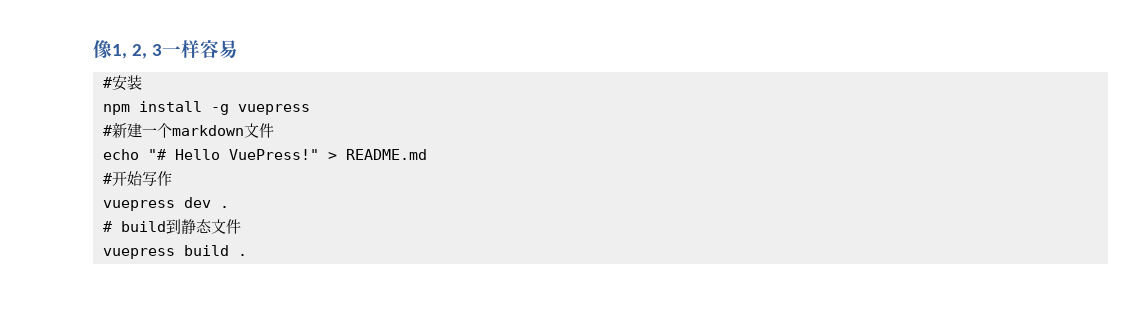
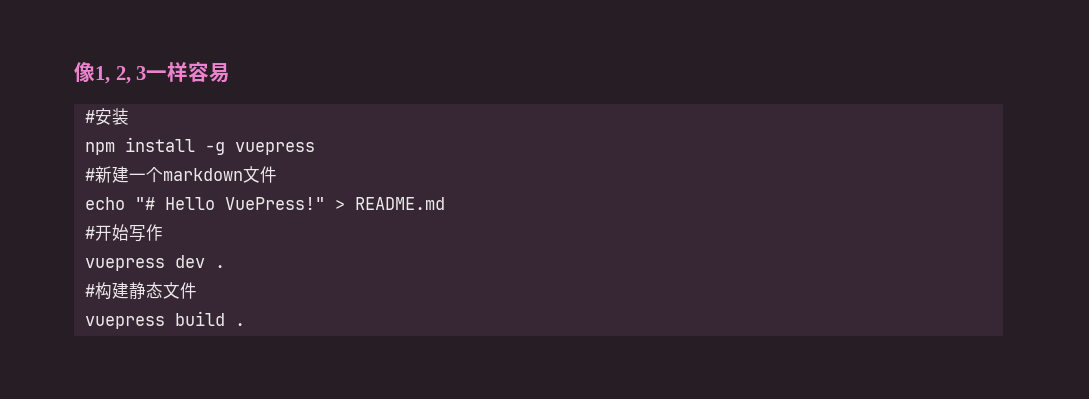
- # build到静态文件
+ #构建静态文件

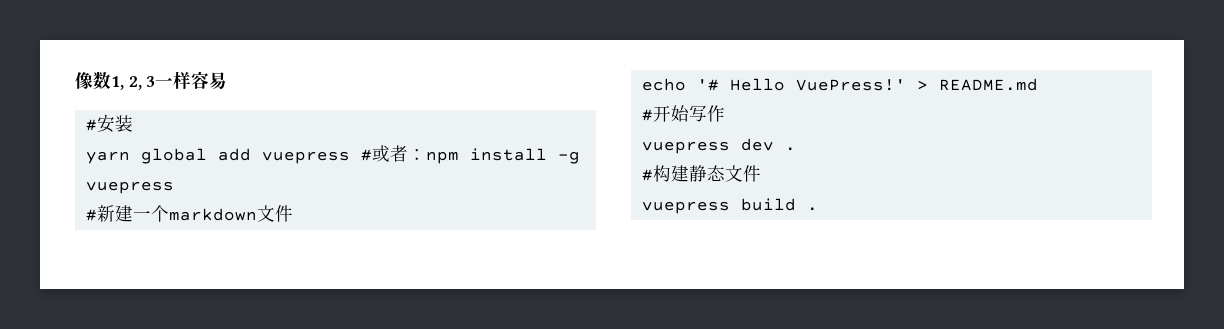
- 像1, 2, 3一样容易
+ 像数1, 2, 3一样容易
- npm install -g vuepress
+ yarn global add vuepress #或者：npm install -g vuepress
- echo "# Hello VuePress!"
+ echo '# Hello VuePress!'

